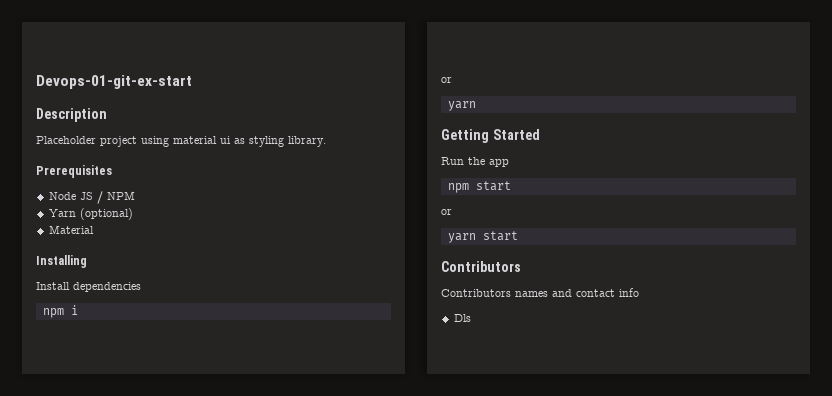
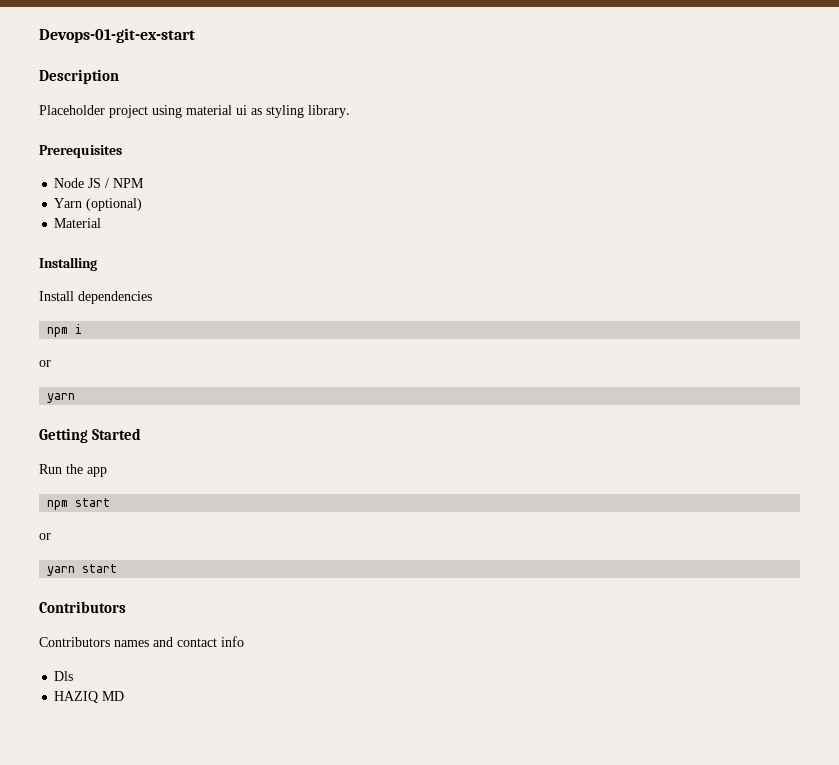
+ HAZIQ MD

